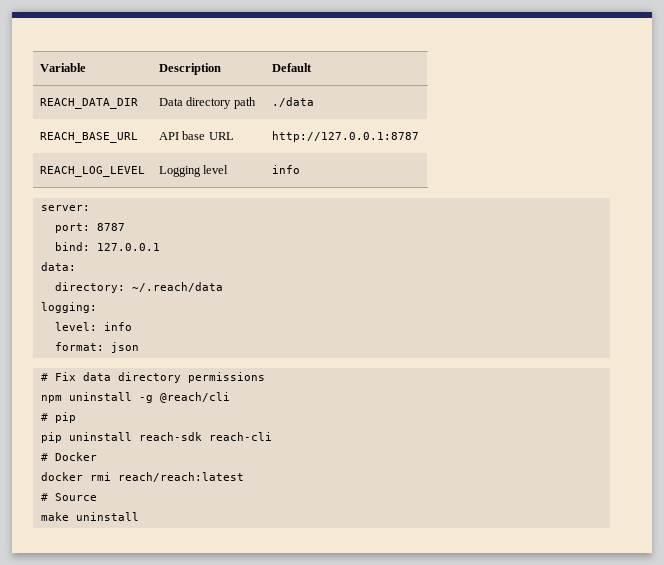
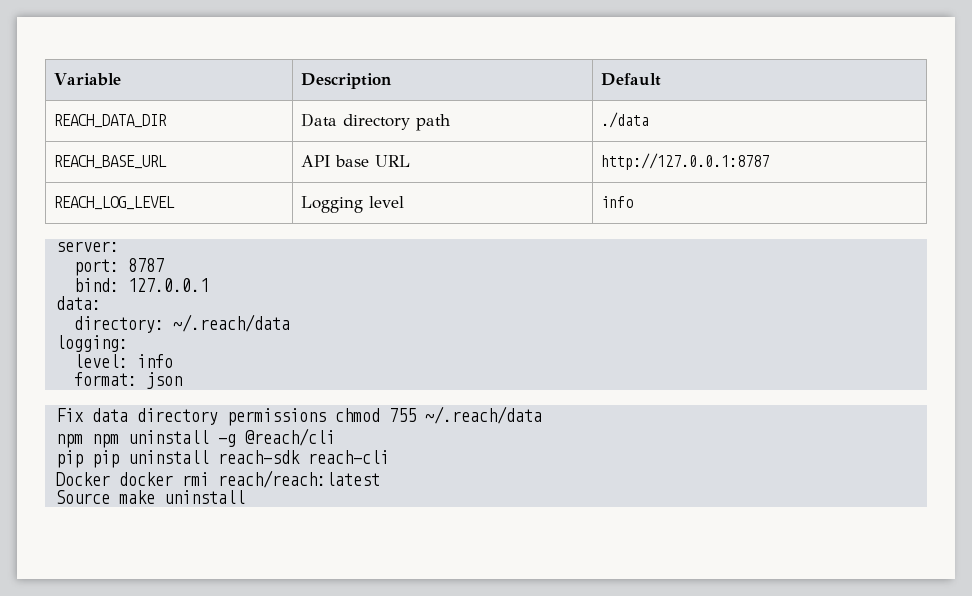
- # Fix data directory permissions
- npm uninstall -g @reach/cli
+ Fix data directory permissions chmod 755 ~/.reach/data
+ npm npm uninstall -g @reach/cli
- # pip
- pip uninstall reach-sdk reach-cli
+ pip pip uninstall reach-sdk reach-cli
- # Docker
- docker rmi reach/reach:latest
+ Docker docker rmi reach/reach:latest
- # Source
- make uninstall
+ Source make uninstall

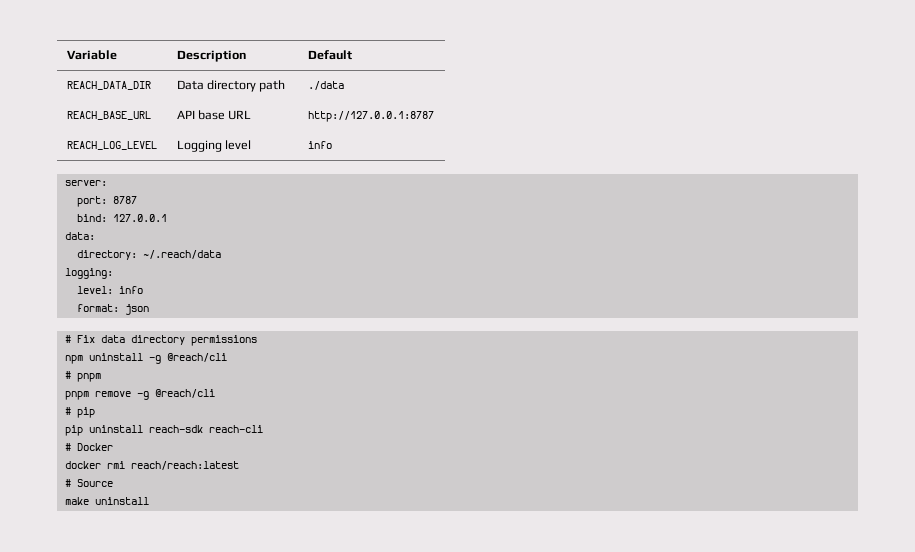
- Fix data directory permissions chmod 755 ~/.reach/data
- npm npm uninstall -g @reach/cli
+ # Fix data directory permissions
+ npm uninstall -g @reach/cli
- pip pip uninstall reach-sdk reach-cli
+ # pnpm
+ pnpm remove -g @reach/cli
+ # pip
+ pip uninstall reach-sdk reach-cli
- Docker docker rmi reach/reach:latest
+ # Docker
+ docker rmi reach/reach:latest
- Source make uninstall
+ # Source
+ make uninstall

